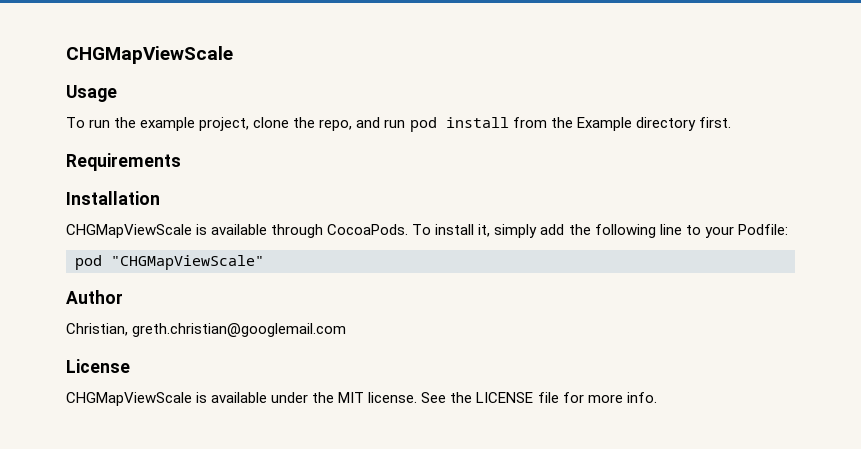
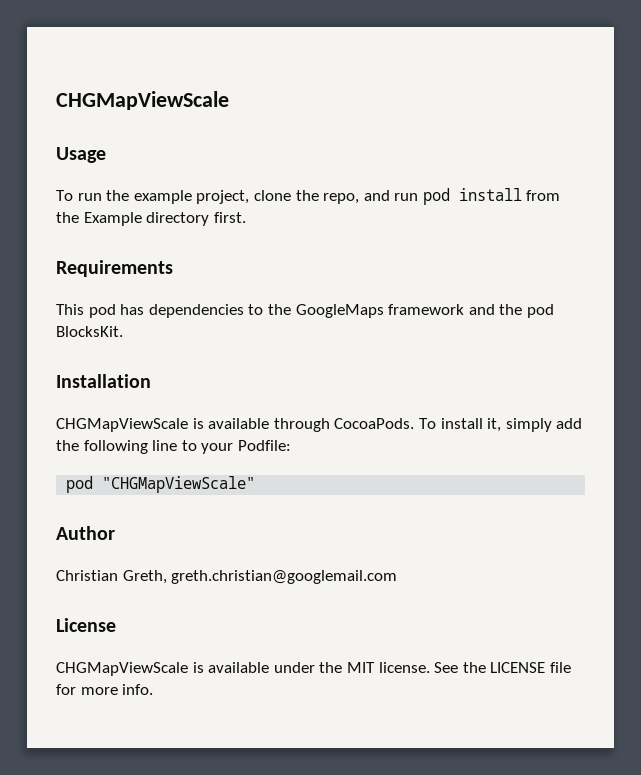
+ This pod has dependencies to the GoogleMaps framework and the pod BlocksKit.
- Christian, greth.christian@googlemail.com
+ Christian Greth, greth.christian@googlemail.com

